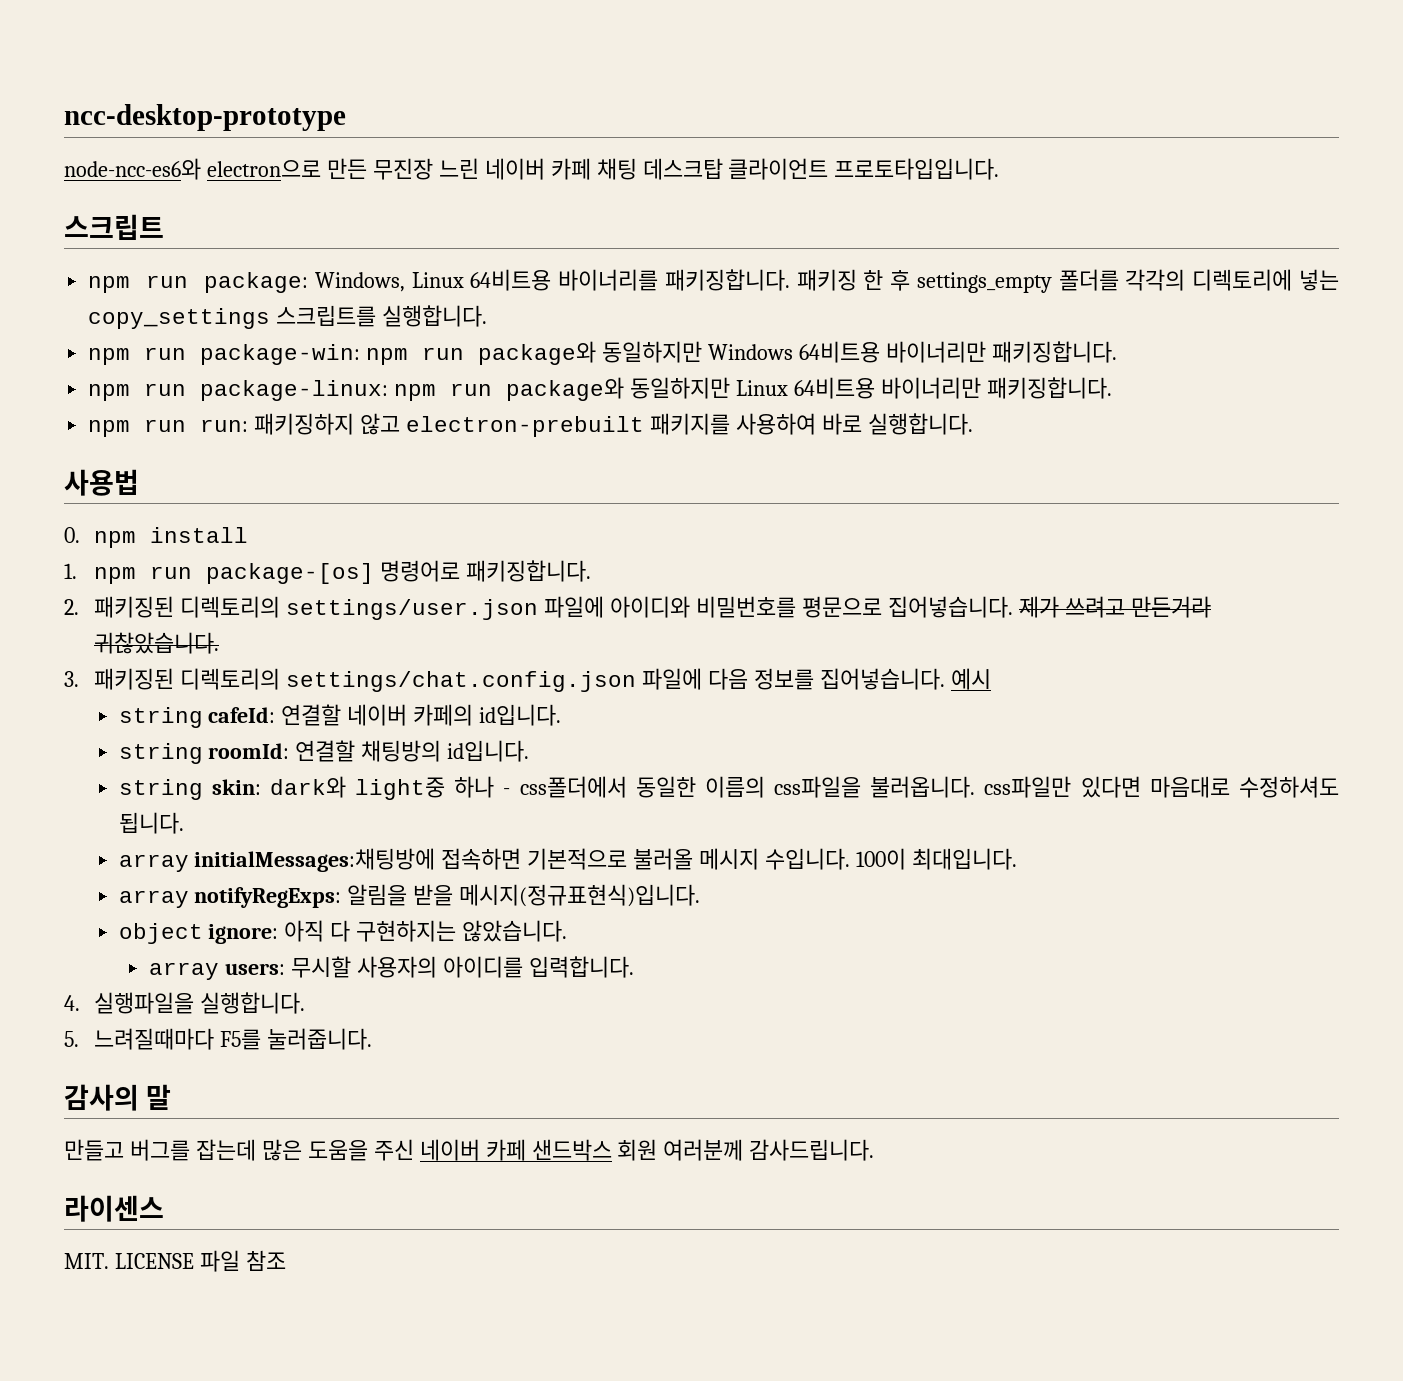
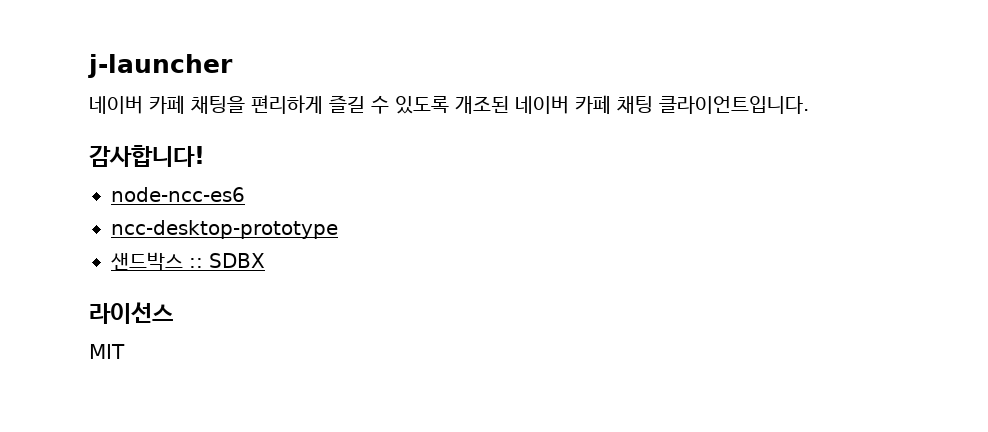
+ j-launcher
+ 네이버 카페 채팅을 편리하게 즐길 수 있도록 개조된 네이버 카페 채팅 클라이언트입니다.
+ 감사합니다!
+ node-ncc-es6
  ncc-desktop-prototype
- node-ncc-es6와 electron으로 만든 무진장 느린 네이버 카페 채팅 데스크탑 클라이언트 프로토타입입니다.
- 스크립트
- npm run package: Windows, Linux 64비트용 바이너리를 패키징합니다. 패키징 한 후 settings_empty 폴더를 각각의 디렉토리에 넣는 copy_settings 스크립트를 실행합니다.
- npm run package-win: npm run package와 동일하지만 Windows 64비트용 바이너리만 패키징합니다.
- npm run package-linux: npm run package와 동일하지만 Linux 64비트용 바이너리만 패키징합니다.
- npm run run: 패키징하지 않고 electron-prebuilt 패키지를 사용하여 바로 실행합니다.
- 사용법
- 0. npm install
- 1. npm run package-[os] 명령어로 패키징합니다.
- 2. 패키징된 디렉토리의 settings/user.json 파일에 아이디와 비밀번호를 평문으로 집어넣습니다. 제가 쓰려고 만든거라 귀찮았습니다.
- 3. 패키징된 디렉토리의 settings/chat.config.json 파일에 다음 정보를 집어넣습니다. 예시
- string cafeId: 연결할 네이버 카페의 id입니다.
- string roomId: 연결할 채팅방의 id입니다.
- string skin: dark와 light중 하나 - css폴더에서 동일한 이름의 css파일을 불러옵니다. css파일만 있다면 마음대로 수정하셔도 됩니다.
- array initialMessages:채팅방에 접속하면 기본적으로 불러올 메시지 수입니다. 100이 최대입니다.
- array notifyRegExps: 알림을 받을 메시지(정규표현식)입니다.
- object ignore: 아직 다 구현하지는 않았습니다.
- array users: 무시할 사용자의 아이디를 입력합니다.
- 4. 실행파일을 실행합니다.
- 5. 느려질때마다 F5를 눌러줍니다.
- 감사의 말
- 만들고 버그를 잡는데 많은 도움을 주신 네이버 카페 샌드박스 회원 여러분께 감사드립니다.
- 라이센스
- MIT. LICENSE 파일 참조
+ 샌드박스 :: SDBX
+ 라이선스
+ MIT

